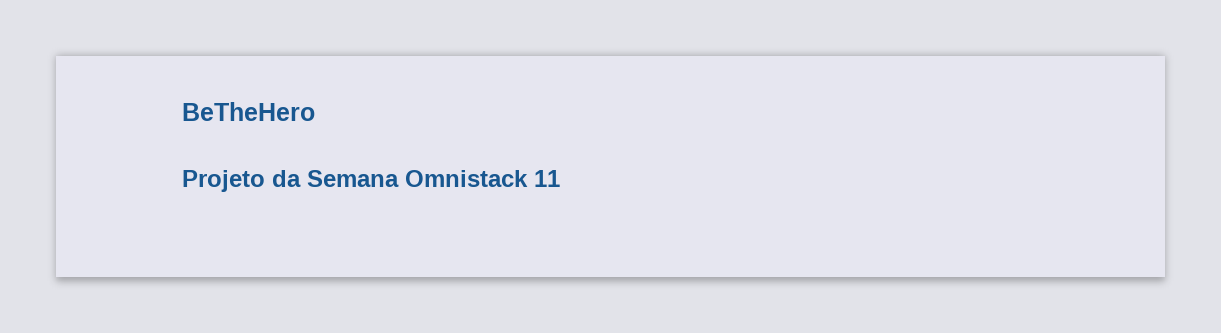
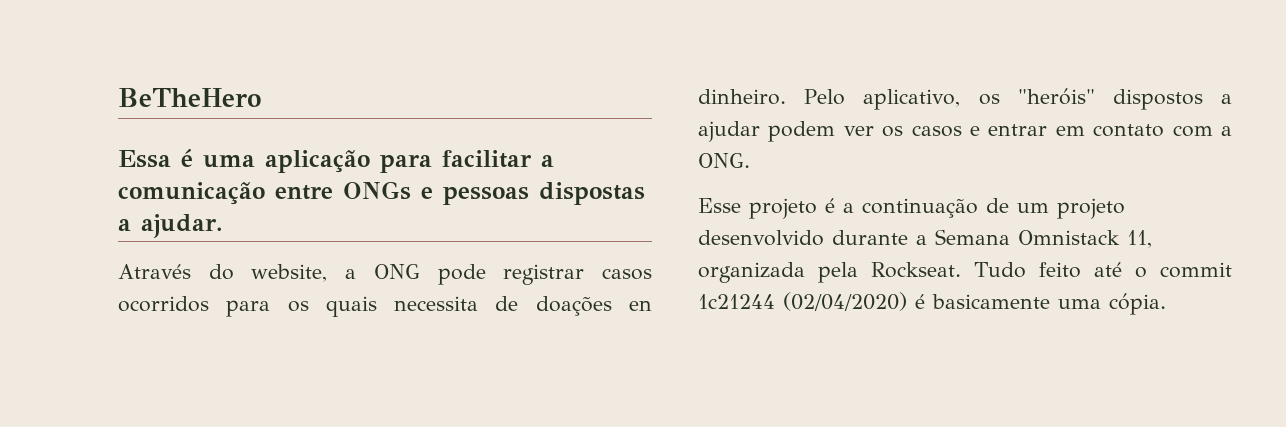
- Projeto da Semana Omnistack 11
+ Essa é uma aplicação para facilitar a comunicação entre ONGs e pessoas dispostas a ajudar.
+ Através do website, a ONG pode registrar casos ocorridos para os quais necessita de doações en dinheiro. Pelo aplicativo, os "heróis" dispostos a ajudar podem ver os casos e entrar em contato com a ONG.
+ Esse projeto é a continuação de um projeto desenvolvido durante a Semana Omnistack 11, organizada pela Rockseat. Tudo feito até o commit 1c21244 (02/04/2020) é basicamente uma cópia.

